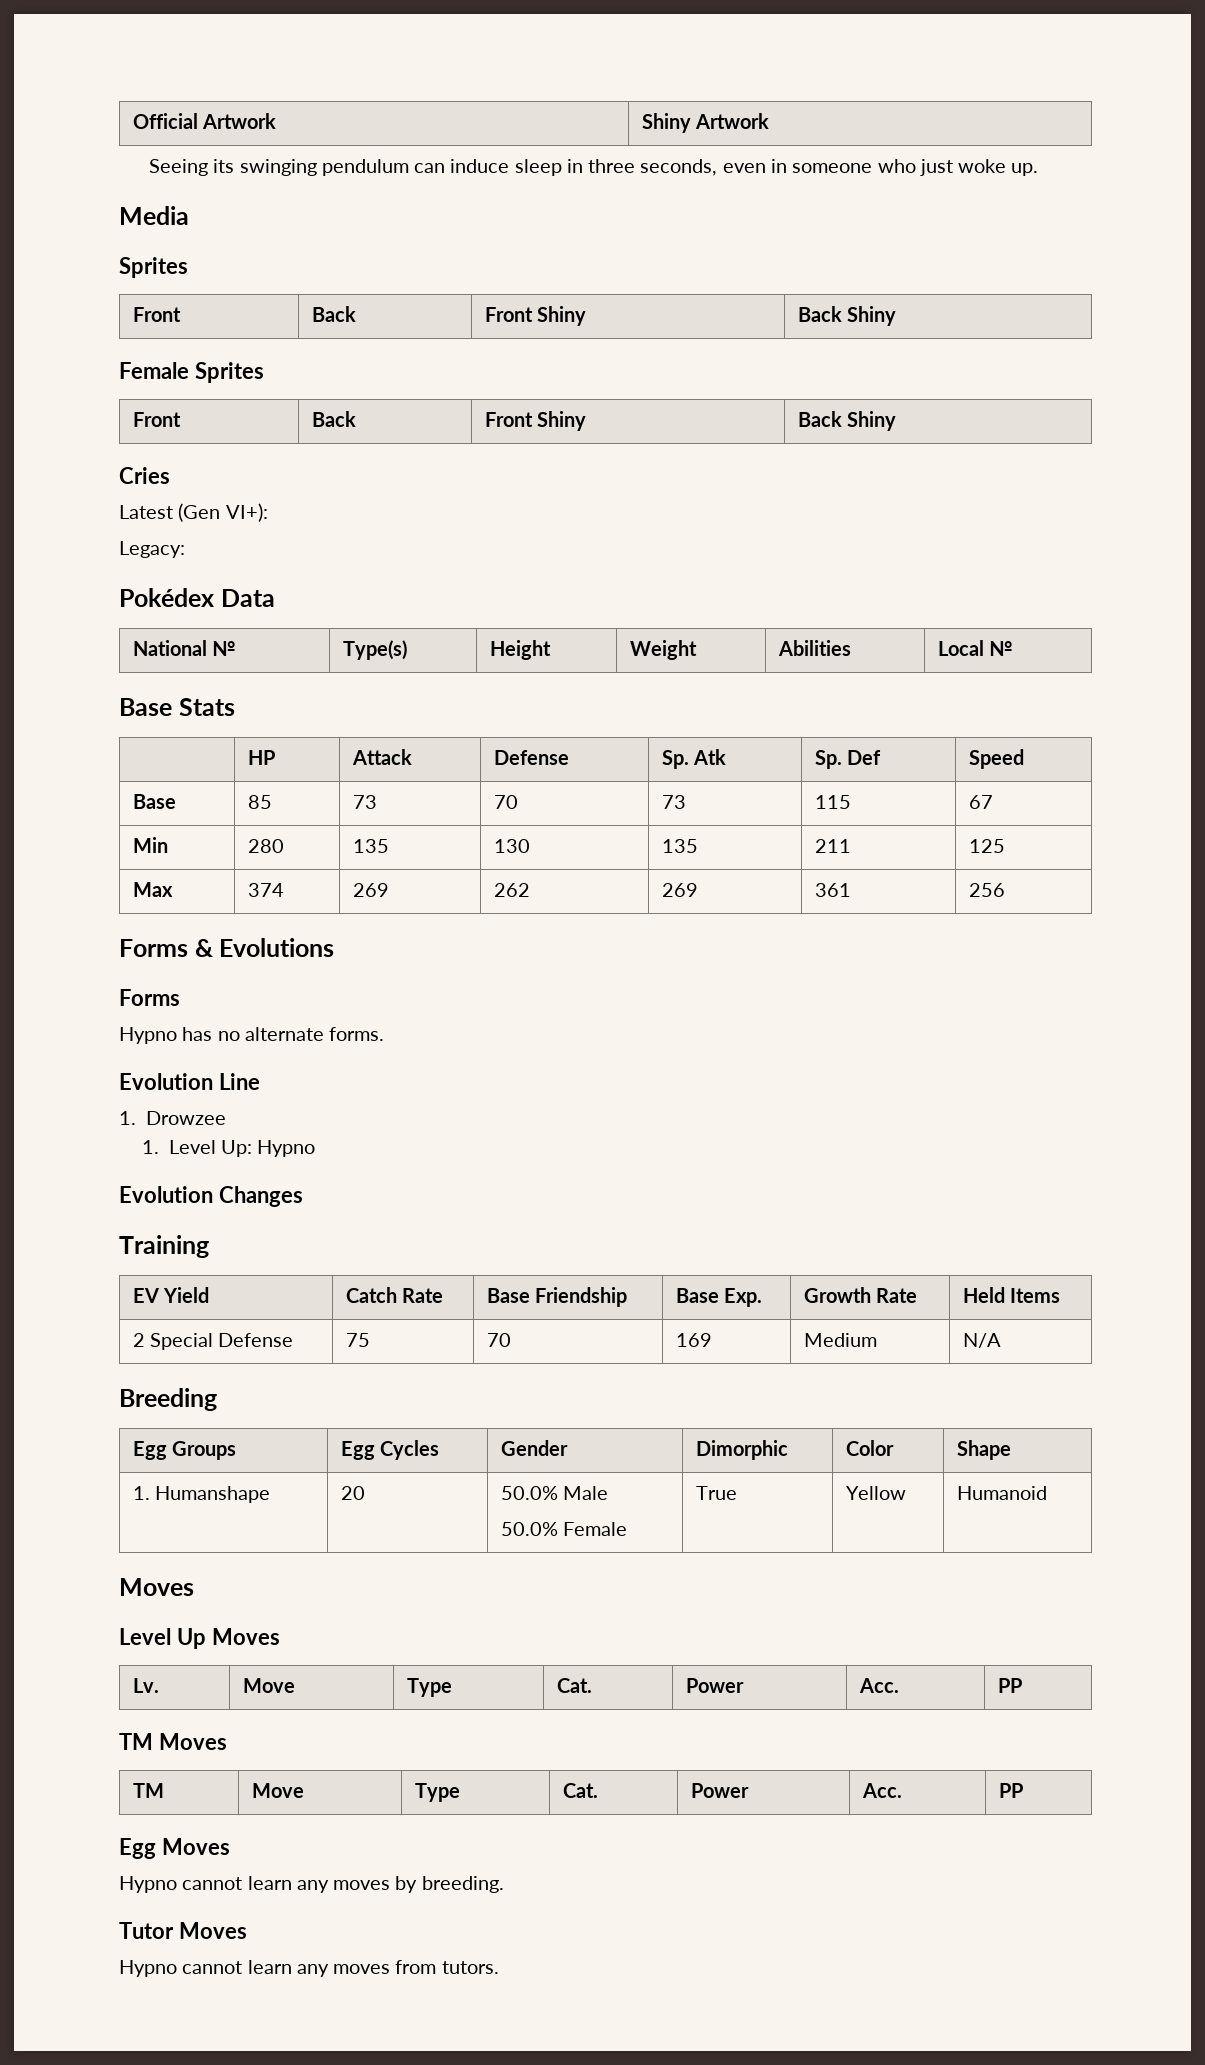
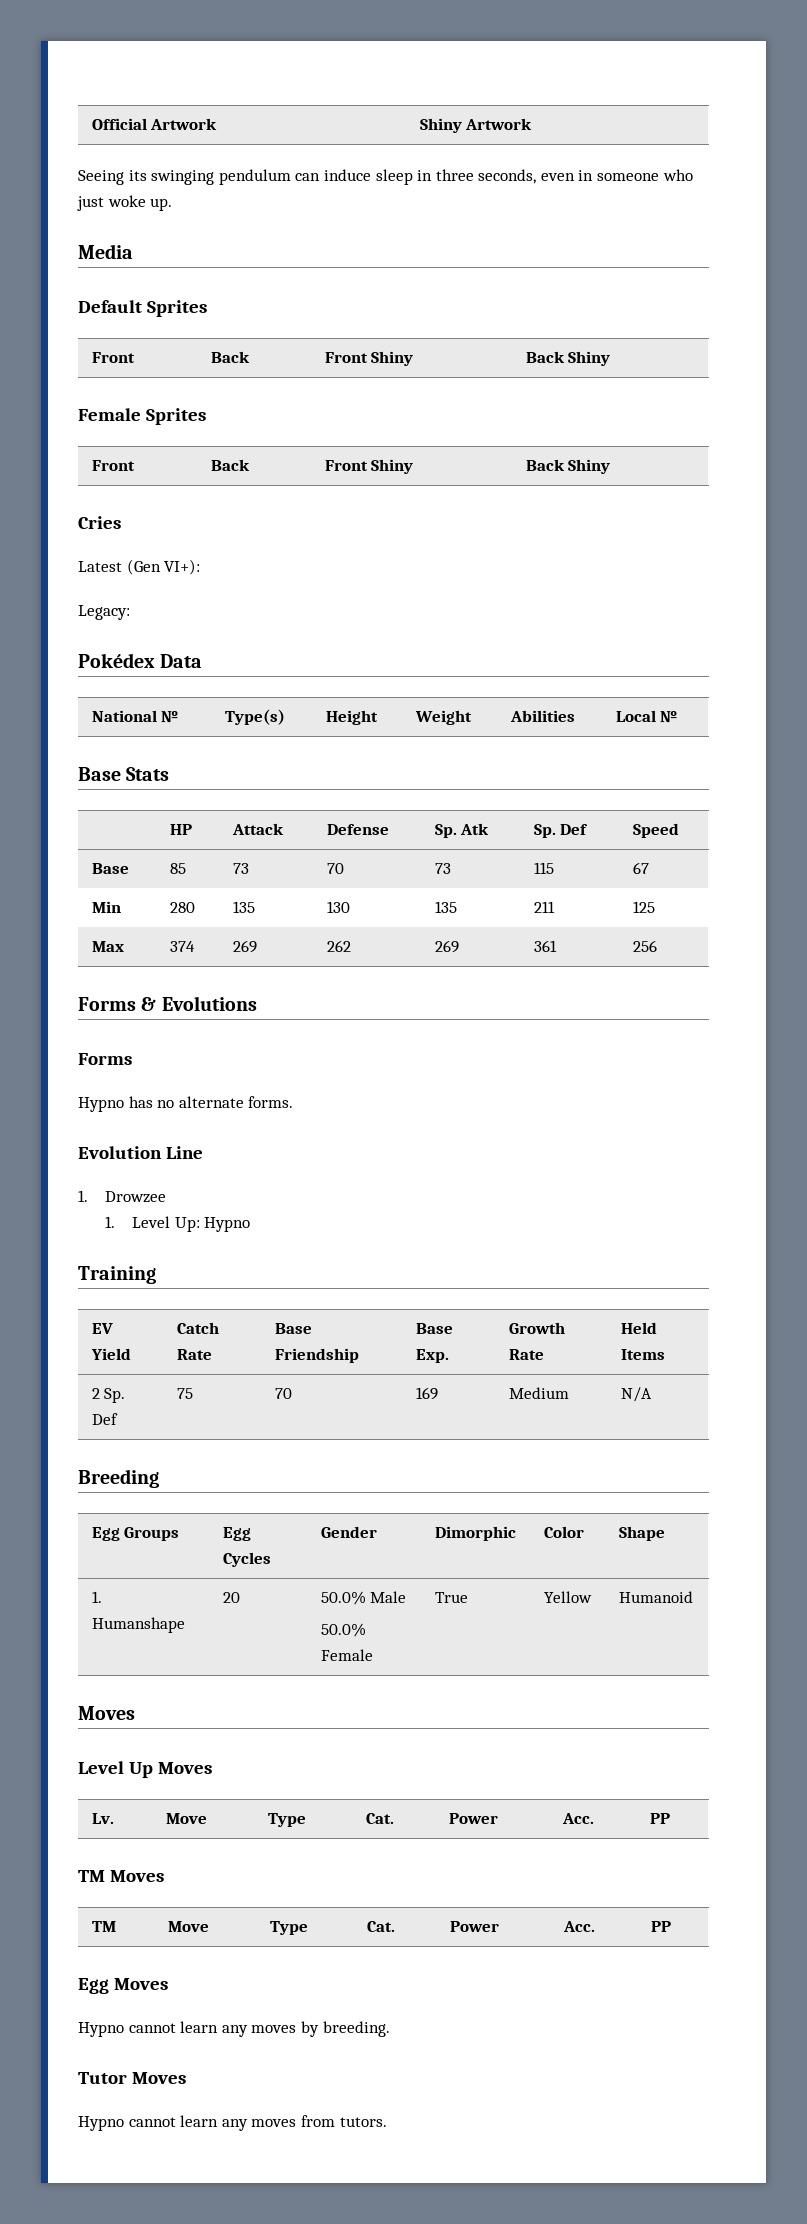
  Media
- Sprites
+ Default Sprites
- Evolution Changes
- 2 Special Defense | 75 | 70 | 169 | Medium | N/A
+ 2 Sp. Def | 75 | 70 | 169 | Medium | N/A

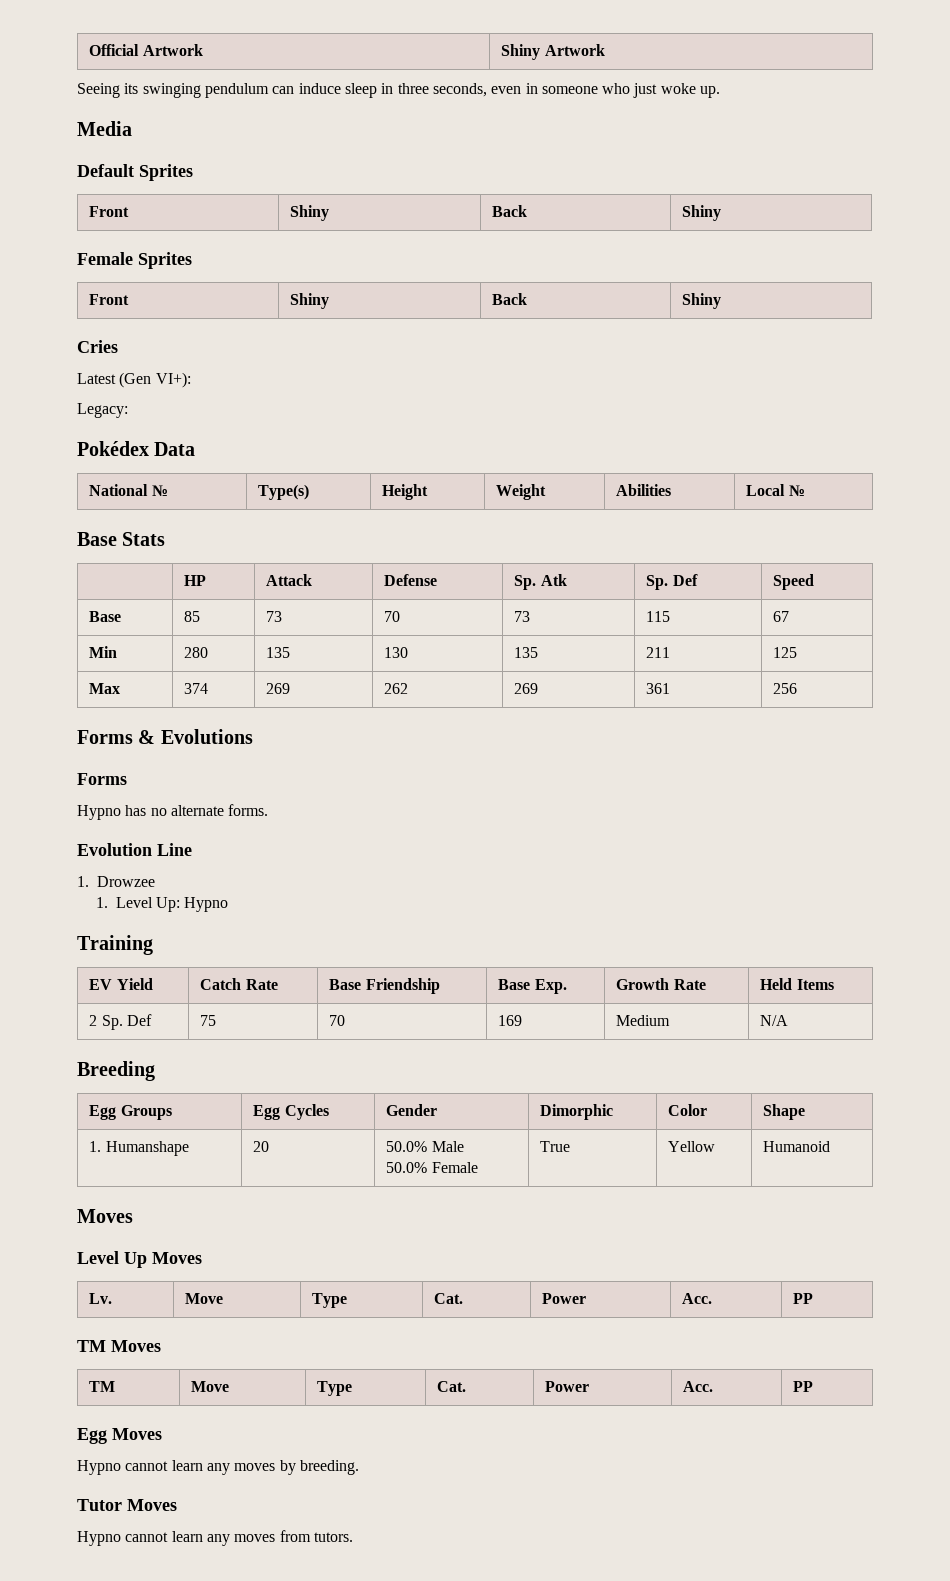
  Default Sprites
- Front | Back | Front Shiny | Back Shiny
+ Front | Shiny | Back | Shiny
  Female Sprites
- Front | Back | Front Shiny | Back Shiny
+ Front | Shiny | Back | Shiny

